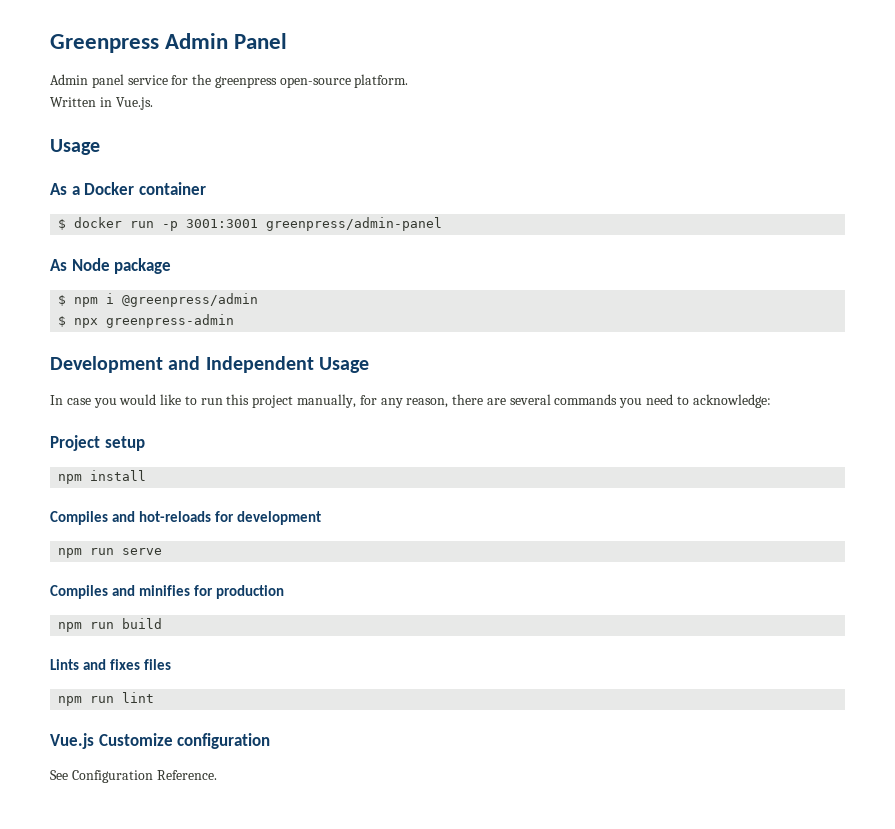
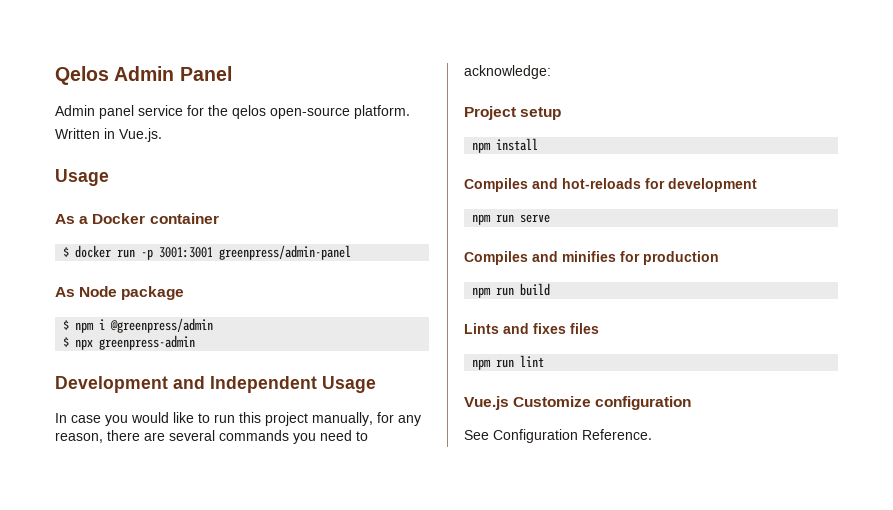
- Greenpress Admin Panel
+ Qelos Admin Panel
- Admin panel service for the greenpress open-source platform.
+ Admin panel service for the qelos open-source platform.

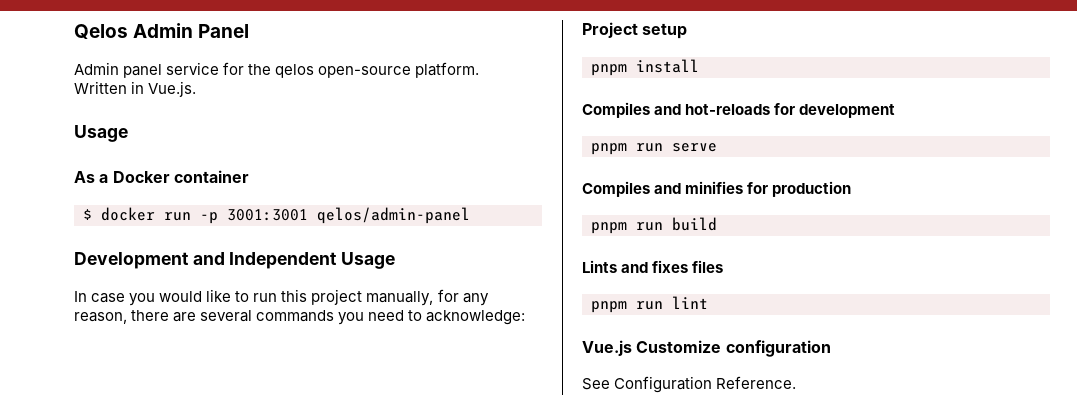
- $ docker run -p 3001:3001 greenpress/admin-panel
- As Node package
- $ npm i @greenpress/admin
- $ npx greenpress-admin
+ $ docker run -p 3001:3001 qelos/admin-panel
- npm install
+ pnpm install
- npm run serve
+ pnpm run serve
- npm run build
+ pnpm run build
- npm run lint
+ pnpm run lint

